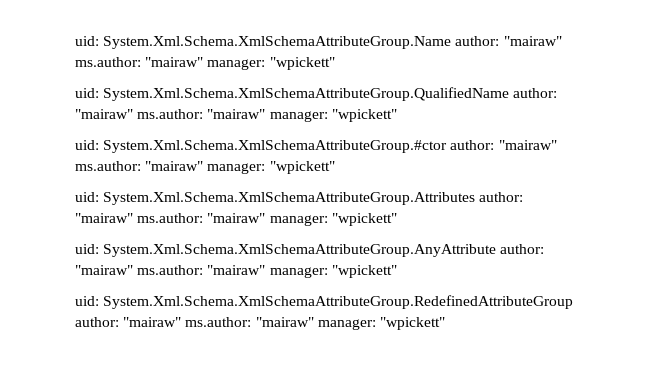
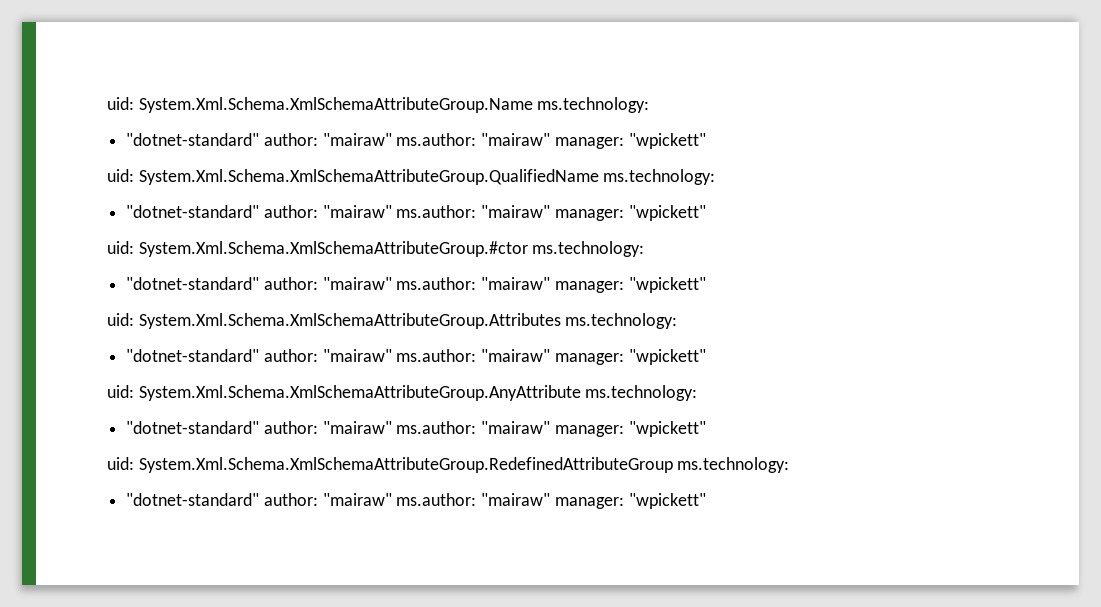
- uid: System.Xml.Schema.XmlSchemaAttributeGroup.Name author: "mairaw" ms.author: "mairaw" manager: "wpickett"
+ uid: System.Xml.Schema.XmlSchemaAttributeGroup.Name ms.technology:
+ "dotnet-standard" author: "mairaw" ms.author: "mairaw" manager: "wpickett"
- uid: System.Xml.Schema.XmlSchemaAttributeGroup.QualifiedName author: "mairaw" ms.author: "mairaw" manager: "wpickett"
+ uid: System.Xml.Schema.XmlSchemaAttributeGroup.QualifiedName ms.technology:
+ "dotnet-standard" author: "mairaw" ms.author: "mairaw" manager: "wpickett"
- uid: System.Xml.Schema.XmlSchemaAttributeGroup.#ctor author: "mairaw" ms.author: "mairaw" manager: "wpickett"
+ uid: System.Xml.Schema.XmlSchemaAttributeGroup.#ctor ms.technology:
+ "dotnet-standard" author: "mairaw" ms.author: "mairaw" manager: "wpickett"
- uid: System.Xml.Schema.XmlSchemaAttributeGroup.Attributes author: "mairaw" ms.author: "mairaw" manager: "wpickett"
+ uid: System.Xml.Schema.XmlSchemaAttributeGroup.Attributes ms.technology:
+ "dotnet-standard" author: "mairaw" ms.author: "mairaw" manager: "wpickett"
- uid: System.Xml.Schema.XmlSchemaAttributeGroup.AnyAttribute author: "mairaw" ms.author: "mairaw" manager: "wpickett"
+ uid: System.Xml.Schema.XmlSchemaAttributeGroup.AnyAttribute ms.technology:
+ "dotnet-standard" author: "mairaw" ms.author: "mairaw" manager: "wpickett"
- uid: System.Xml.Schema.XmlSchemaAttributeGroup.RedefinedAttributeGroup author: "mairaw" ms.author: "mairaw" manager: "wpickett"
+ uid: System.Xml.Schema.XmlSchemaAttributeGroup.RedefinedAttributeGroup ms.technology:
+ "dotnet-standard" author: "mairaw" ms.author: "mairaw" manager: "wpickett"

